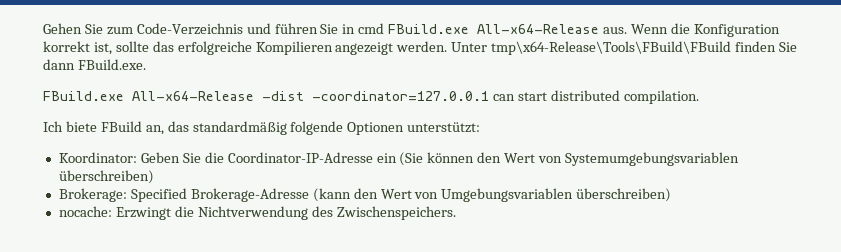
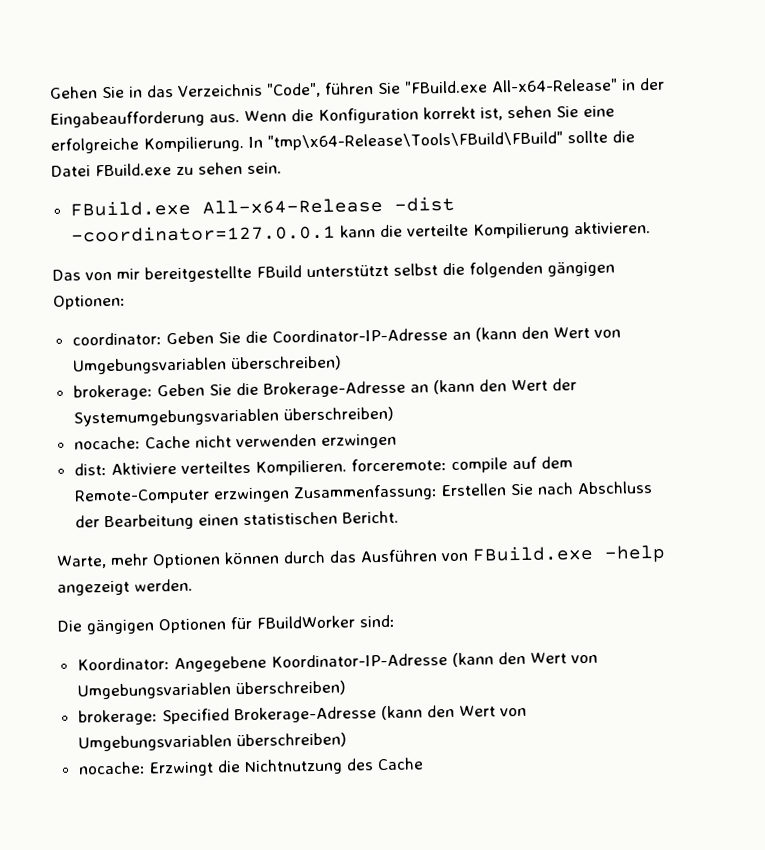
- Gehen Sie zum Code-Verzeichnis und führen Sie in cmd FBuild.exe All-x64-Release aus.
+ Gehen Sie in das Verzeichnis "Code", führen Sie "FBuild.exe All-x64-Release" in der Eingabeaufforderung aus.
- Wenn die Konfiguration korrekt ist, sollte das erfolgreiche Kompilieren angezeigt werden. Unter tmp\x64-Release\Tools\FBuild\FBuild finden Sie dann FBuild.exe.
- FBuild.exe All-x64-Release -dist -coordinator=127.0.0.1 can start distributed compilation.
- Ich biete FBuild an, das standardmäßig folgende Optionen unterstützt:
- Koordinator: Geben Sie die Coordinator-IP-Adresse ein (Sie können den Wert von Systemumgebungsvariablen überschreiben)
- Brokerage: Specified Brokerage-Adresse (kann den Wert von Umgebungsvariablen überschreiben)
+ Wenn die Konfiguration korrekt ist, sehen Sie eine erfolgreiche Kompilierung. In "tmp\x64-Release\Tools\FBuild\FBuild" sollte die Datei FBuild.exe zu sehen sein.
+ FBuild.exe All-x64-Release -dist -coordinator=127.0.0.1 kann die verteilte Kompilierung aktivieren.
+ Das von mir bereitgestellte FBuild unterstützt selbst die folgenden gängigen Optionen:
+ coordinator: Geben Sie die Coordinator-IP-Adresse an (kann den Wert von Umgebungsvariablen überschreiben)
+ brokerage: Geben Sie die Brokerage-Adresse an (kann den Wert der Systemumgebungsvariablen überschreiben)
+ nocache: Cache nicht verwenden erzwingen
+ dist: Aktiviere verteiltes Kompilieren. forceremote: compile auf dem Remote-Computer erzwingen Zusammenfassung: Erstellen Sie nach Abschluss der Bearbeitung einen statistischen Bericht.
+ Warte, mehr Optionen können durch das Ausführen von FBuild.exe -help angezeigt werden.
+ Die gängigen Optionen für FBuildWorker sind:
+ Koordinator: Angegebene Koordinator-IP-Adresse (kann den Wert von Umgebungsvariablen überschreiben)
+ brokerage: Specified Brokerage-Adresse (kann den Wert von Umgebungsvariablen überschreiben)
- nocache: Erzwingt die Nichtverwendung des Zwischenspeichers.
+ nocache: Erzwingt die Nichtnutzung des Cache

